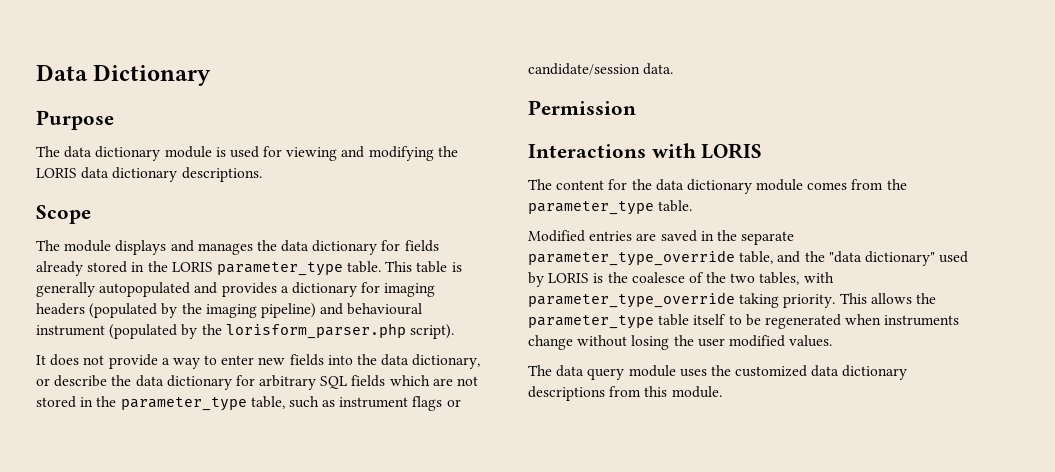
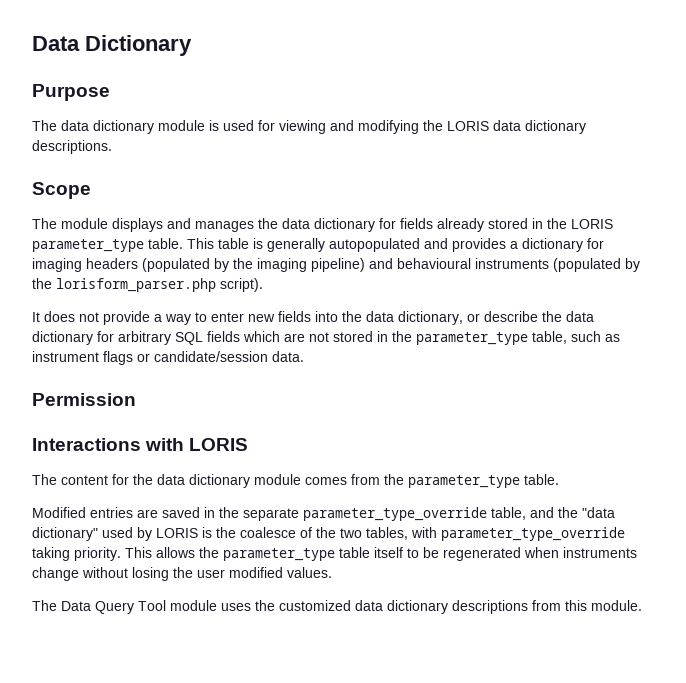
- This table is generally autopopulated and provides a dictionary for imaging headers (populated by the imaging pipeline) and behavioural instrument (populated by the lorisform_parser.php script).
+ This table is generally autopopulated and provides a dictionary for imaging headers (populated by the imaging pipeline) and behavioural instruments (populated by the lorisform_parser.php script).
- The data query module uses the customized data dictionary descriptions from this module.
+ The Data Query Tool module uses the customized data dictionary descriptions from this module.

